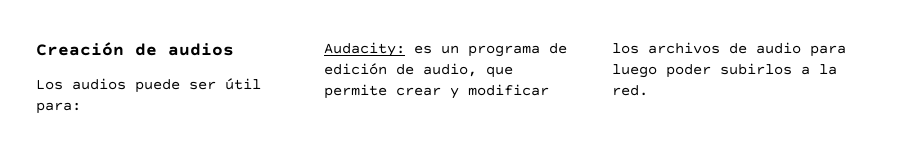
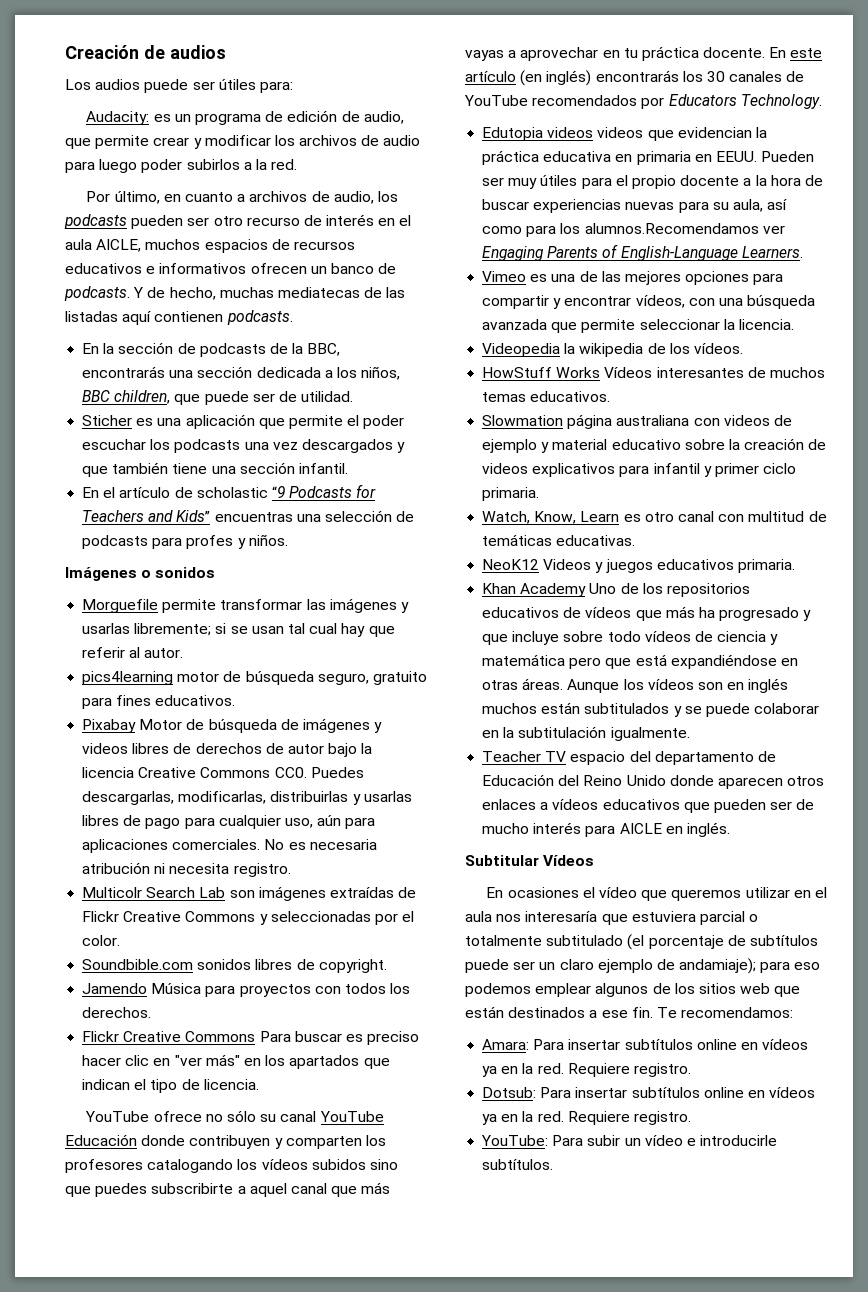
- Los audios puede ser útil para:
+ Los audios puede ser útiles para:
+ Por último, en cuanto a archivos de audio, los podcasts pueden ser otro recurso de interés en el aula AICLE, muchos espacios de recursos educativos e informativos ofrecen un banco de podcasts. Y de hecho, muchas mediatecas de las listadas aquí contienen podcasts.
+ En la sección de podcasts de la BBC, encontrarás una sección dedicada a los niños, BBC children, que puede ser de utilidad.
+ Sticher es una aplicación que permite el poder escuchar los podcasts una vez descargados y que también tiene una sección infantil.
+ En el artículo de scholastic “9 Podcasts for Teachers and Kids” encuentras una selección de podcasts para profes y niños.
+ Imágenes o sonidos
+ Morguefile permite transformar las imágenes y usarlas libremente; si se usan tal cual hay que referir al autor.
+ pics4learning motor de búsqueda seguro, gratuito para fines educativos.
+ Pixabay Motor de búsqueda de imágenes y videos libres de derechos de autor bajo la licencia Creative Commons CC0. Puedes descargarlas, modificarlas, distribuirlas y usarlas libres de pago para cualquier uso, aún para aplicaciones comerciales. No es necesaria atribución ni necesita registro.
+ Multicolr Search Lab son imágenes extraídas de Flickr Creative Commons y seleccionadas por el color.
+ Soundbible.com sonidos libres de copyright.
+ Jamendo Música para proyectos con todos los derechos.
+ Flickr Creative Commons Para buscar es preciso hacer clic en "ver más" en los apartados que indican el tipo de licencia.
+ YouTube ofrece no sólo su canal YouTube Educación donde contribuyen y comparten los profesores catalogando los vídeos subidos sino que puedes subscribirte a aquel canal que más vayas a aprovechar en tu práctica docente. En este artículo (en inglés) encontrarás los 30 canales de YouTube recomendados por Educators Technology.
+ Edutopia videos videos que evidencian la práctica educativa en primaria en EEUU. Pueden ser muy útiles para el propio docente a la hora de buscar experiencias nuevas para su aula, así como para los alumnos.Recomendamos ver Engaging Parents of English-Language Learners.
+ Vimeo es una de las mejores opciones para compartir y encontrar vídeos, con una búsqueda avanzada que permite seleccionar la licencia.
+ Videopedia la wikipedia de los vídeos.
+ HowStuff Works Vídeos interesantes de muchos temas educativos.
+ Slowmation página australiana con videos de ejemplo y material educativo sobre la creación de videos explicativos para infantil y primer ciclo primaria.
+ Watch, Know, Learn es otro canal con multitud de temáticas educativas.
+ NeoK12 Videos y juegos educativos primaria.
+ Khan Academy Uno de los repositorios educativos de vídeos que más ha progresado y que incluye sobre todo vídeos de ciencia y matemática pero que está expandiéndose en otras áreas. Aunque los vídeos son en inglés muchos están subtitulados y se puede colaborar en la subtitulación igualmente.
+ Teacher TV espacio del departamento de Educación del Reino Unido donde aparecen otros enlaces a vídeos educativos que pueden ser de mucho interés para AICLE en inglés.
+ Subtitular Vídeos
+ En ocasiones el vídeo que queremos utilizar en el aula nos interesaría que estuviera parcial o totalmente subtitulado (el porcentaje de subtítulos puede ser un claro ejemplo de andamiaje); para eso podemos emplear algunos de los sitios web que están destinados a ese fin. Te recomendamos:
+ Amara: Para insertar subtítulos online en vídeos ya en la red. Requiere registro.
+ Dotsub: Para insertar subtítulos online en vídeos ya en la red. Requiere registro.
+ YouTube: Para subir un vídeo e introducirle subtítulos.

